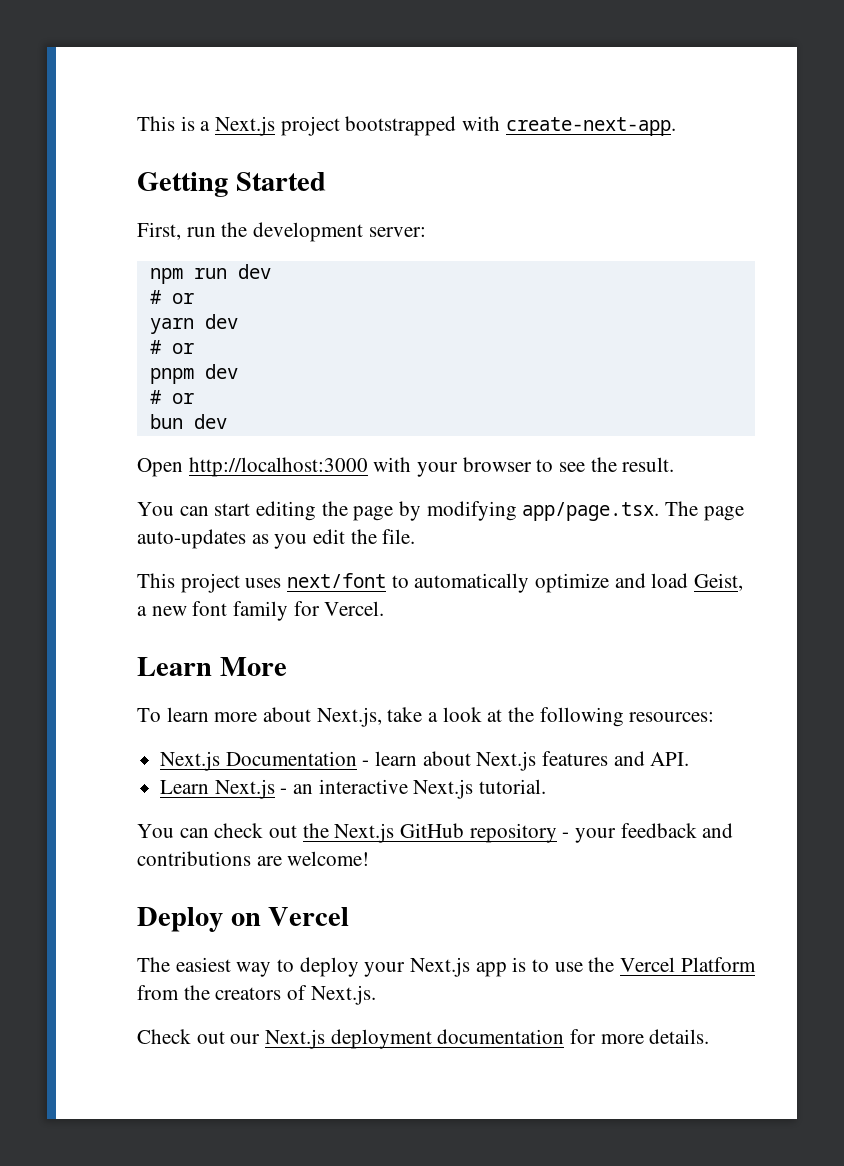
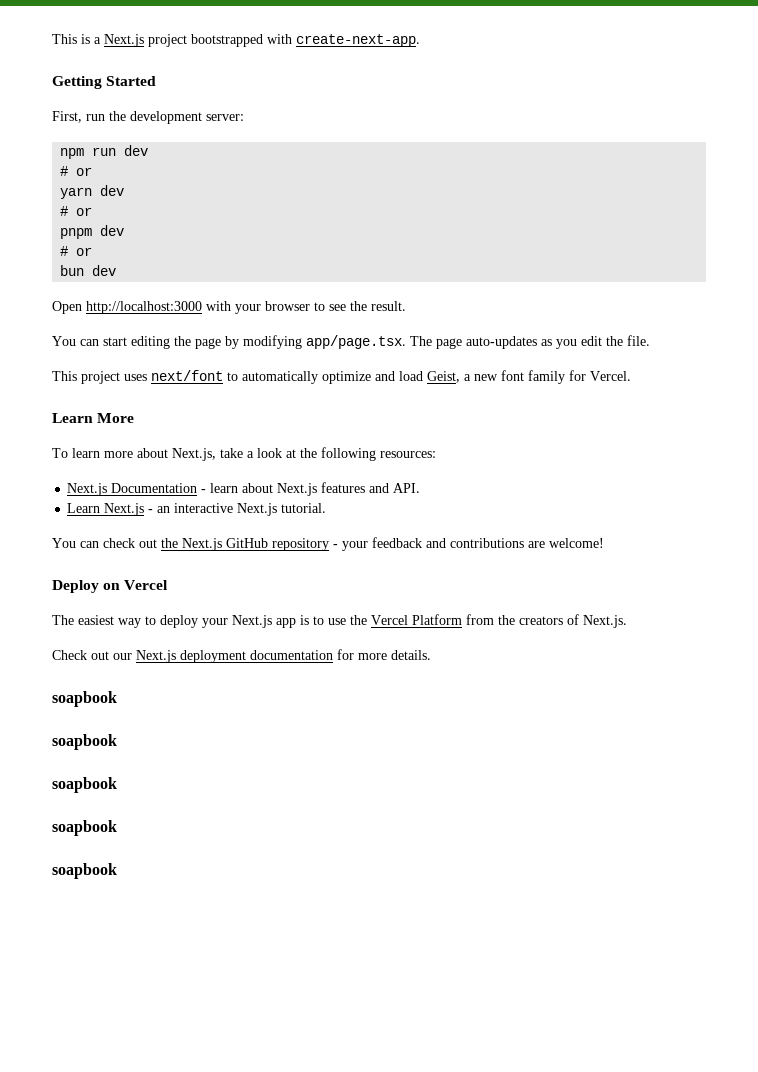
  Check out our Next.js deployment documentation for more details.
+ soapbook
+ soapbook
+ soapbook
+ soapbook
+ soapbook

